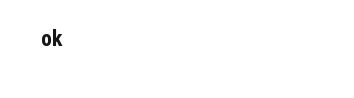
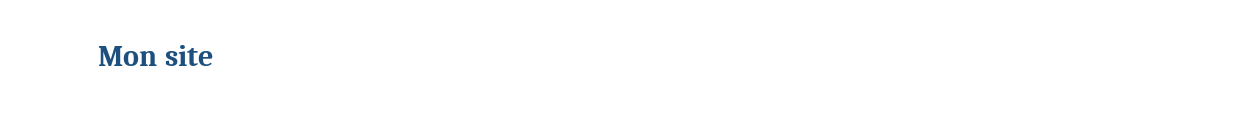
- ok
+ Mon site

